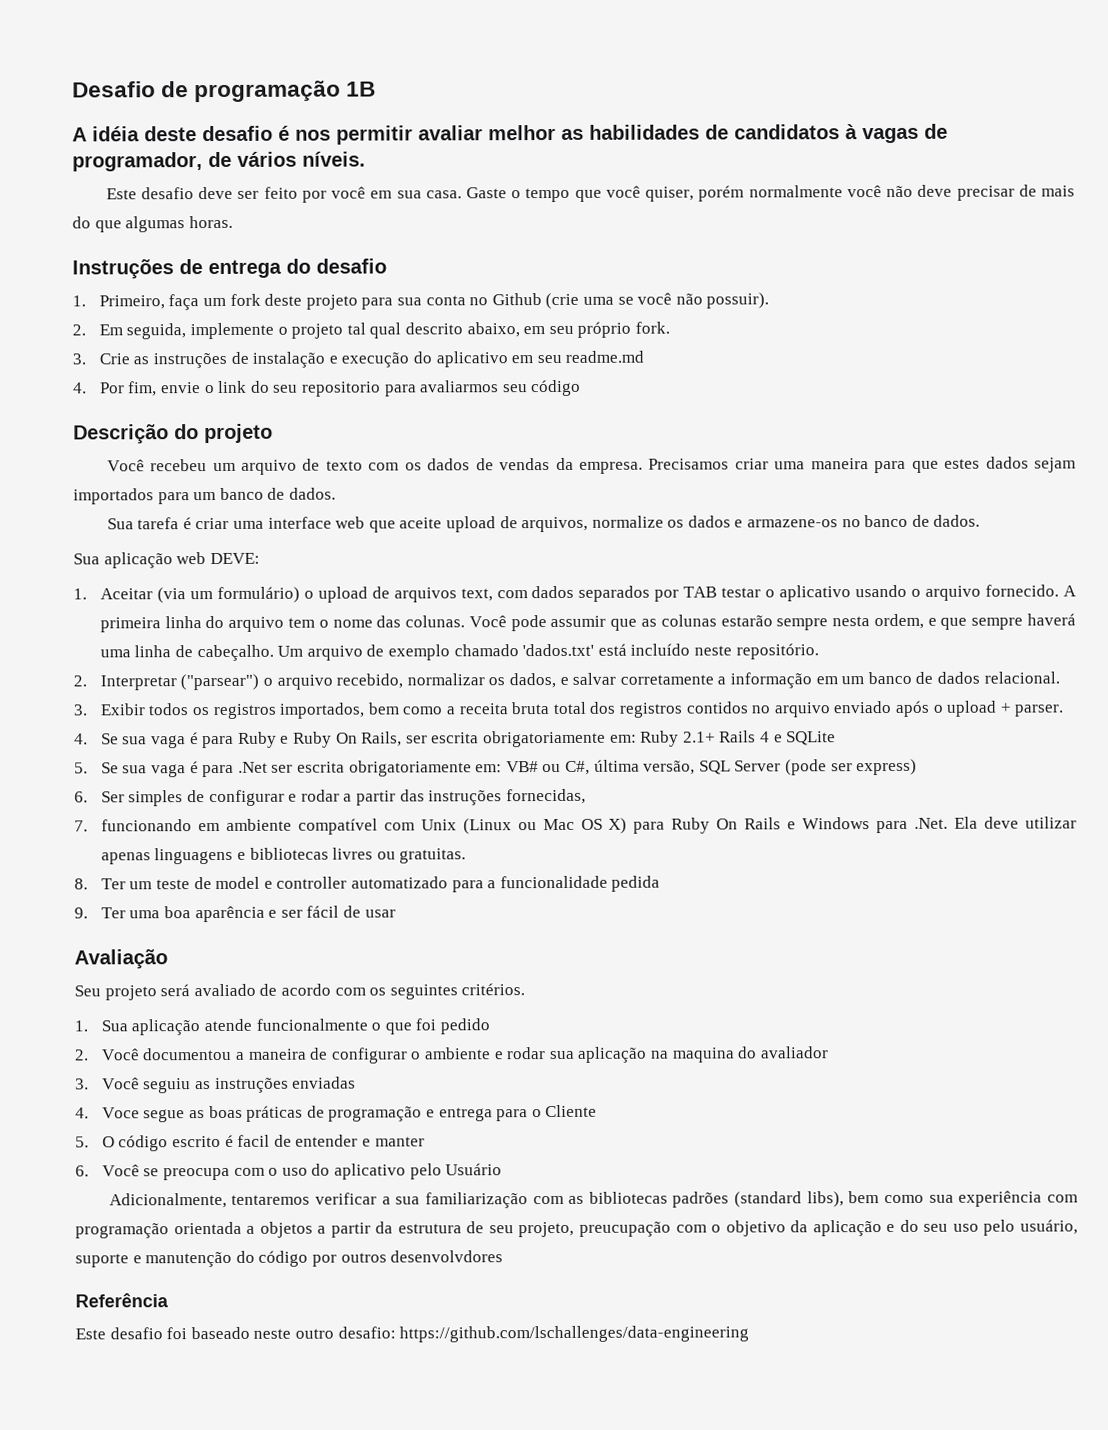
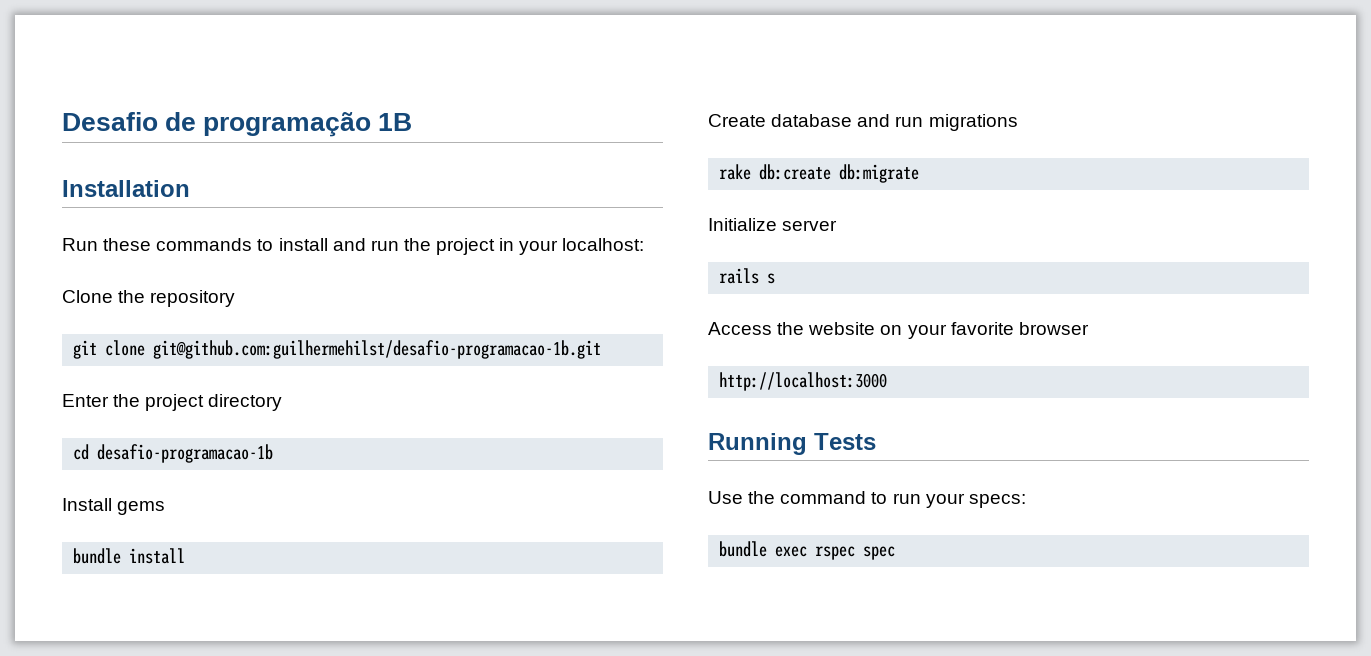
- A idéia deste desafio é nos permitir avaliar melhor as habilidades de candidatos à vagas de programador, de vários níveis.
- Este desafio deve ser feito por você em sua casa. Gaste o tempo que você quiser, porém normalmente você não deve precisar de mais do que algumas horas.
- Instruções de entrega do desafio
- 1. Primeiro, faça um fork deste projeto para sua conta no Github (crie uma se você não possuir).
- 2. Em seguida, implemente o projeto tal qual descrito abaixo, em seu próprio fork.
- 3. Crie as instruções de instalação e execução do aplicativo em seu readme.md
- 4. Por fim, envie o link do seu repositorio para avaliarmos seu código
- Descrição do projeto
- Você recebeu um arquivo de texto com os dados de vendas da empresa. Precisamos criar uma maneira para que estes dados sejam importados para um banco de dados.
- Sua tarefa é criar uma interface web que aceite upload de arquivos, normalize os dados e armazene-os no banco de dados.
- Sua aplicação web DEVE:
- 1. Aceitar (via um formulário) o upload de arquivos text, com dados separados por TAB testar o aplicativo usando o arquivo fornecido. A primeira linha do arquivo tem o nome das colunas. Você pode assumir que as colunas estarão sempre nesta ordem, e que sempre haverá uma linha de cabeçalho. Um arquivo de exemplo chamado 'dados.txt' está incluído neste repositório.
- 2. Interpretar ("parsear") o arquivo recebido, normalizar os dados, e salvar corretamente a informação em um banco de dados relacional.
- 3. Exibir todos os registros importados, bem como a receita bruta total dos registros contidos no arquivo enviado após o upload + parser.
- 4. Se sua vaga é para Ruby e Ruby On Rails, ser escrita obrigatoriamente em: Ruby 2.1+ Rails 4 e SQLite
- 5. Se sua vaga é para .Net ser escrita obrigatoriamente em: VB# ou C#, última versão, SQL Server (pode ser express)
- 6. Ser simples de configurar e rodar a partir das instruções fornecidas,
- 7. funcionando em ambiente compatível com Unix (Linux ou Mac OS X) para Ruby On Rails e Windows para .Net. Ela deve utilizar apenas linguagens e bibliotecas livres ou gratuitas.
- 8. Ter um teste de model e controller automatizado para a funcionalidade pedida
- 9. Ter uma boa aparência e ser fácil de usar
- Avaliação
- Seu projeto será avaliado de acordo com os seguintes critérios.
- 1. Sua aplicação atende funcionalmente o que foi pedido
- 2. Você documentou a maneira de configurar o ambiente e rodar sua aplicação na maquina do avaliador
- 3. Você seguiu as instruções enviadas
- 4. Voce segue as boas práticas de programação e entrega para o Cliente
- 5. O código escrito é facil de entender e manter
- 6. Você se preocupa com o uso do aplicativo pelo Usuário
- Adicionalmente, tentaremos verificar a sua familiarização com as bibliotecas padrões (standard libs), bem como sua experiência com programação orientada a objetos a partir da estrutura de seu projeto, preucupação com o objetivo da aplicação e do seu uso pelo usuário, suporte e manutenção do código por outros desenvolvdores
- Referência
- Este desafio foi baseado neste outro desafio: https://github.com/lschallenges/data-engineering
+ Installation
+ Run these commands to install and run the project in your localhost:
+ Clone the repository
+ git clone git@github.com:guilhermehilst/desafio-programacao-1b.git
+ Enter the project directory
+ cd desafio-programacao-1b
+ Install gems
+ bundle install
+ Create database and run migrations
+ rake db:create db:migrate
+ Initialize server
+ rails s
+ Access the website on your favorite browser
+ http://localhost:3000
+ Running Tests
+ Use the command to run your specs:
+ bundle exec rspec spec

